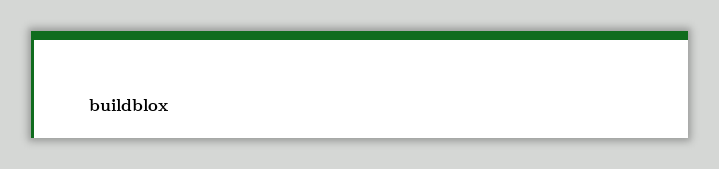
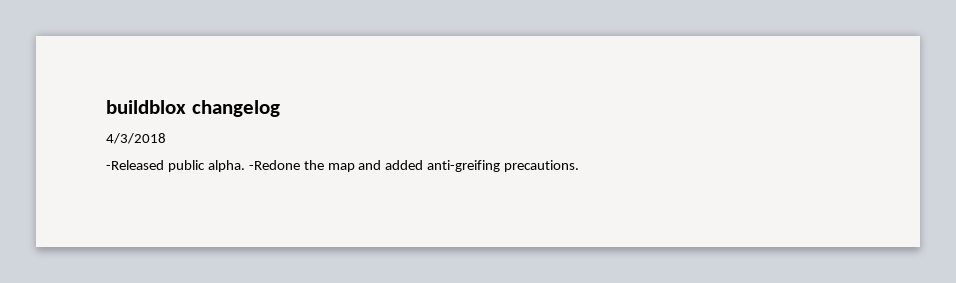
- buildblox
+ buildblox changelog
+ 4/3/2018
+ -Released public alpha. -Redone the map and added anti-greifing precautions.

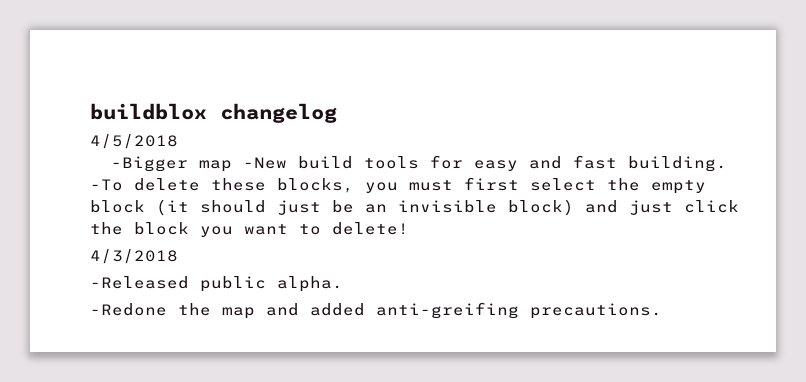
+ 4/5/2018
+ -Bigger map -New build tools for easy and fast building. -To delete these blocks, you must first select the empty block (it should just be an invisible block) and just click the block you want to delete!
- -Released public alpha. -Redone the map and added anti-greifing precautions.
+ -Released public alpha.
+ -Redone the map and added anti-greifing precautions.

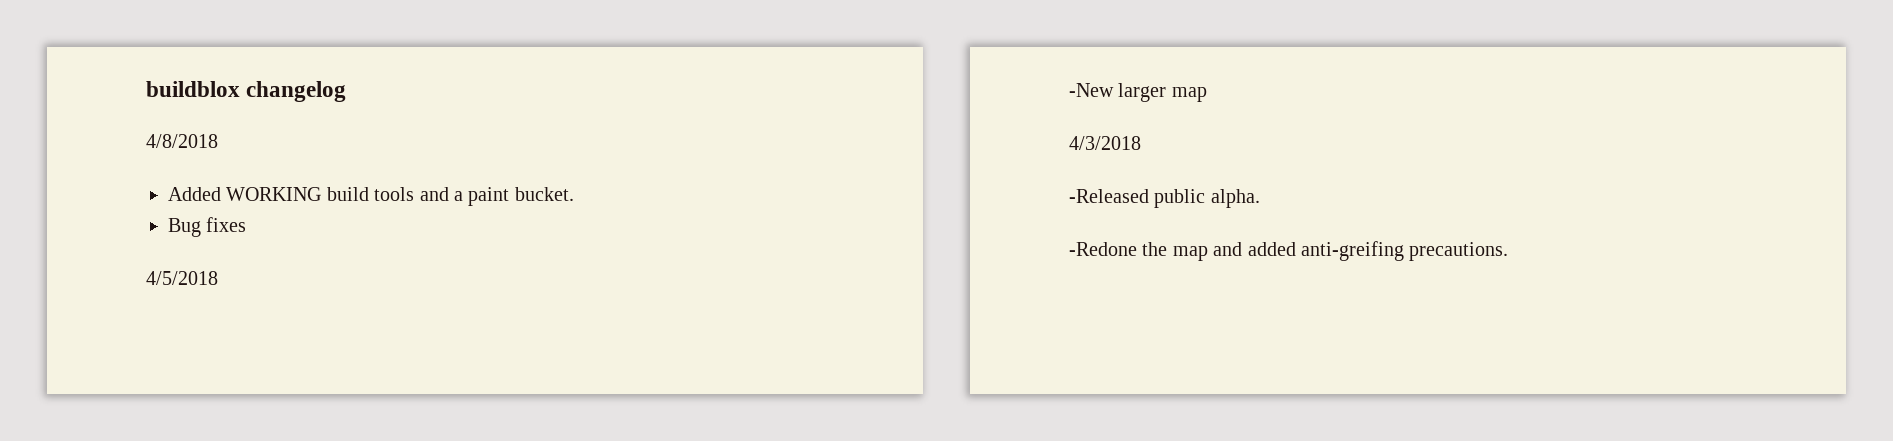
+ 4/8/2018
+ Added WORKING build tools and a paint bucket.
+ Bug fixes
- -Bigger map -New build tools for easy and fast building. -To delete these blocks, you must first select the empty block (it should just be an invisible block) and just click the block you want to delete!
+ -New larger map

